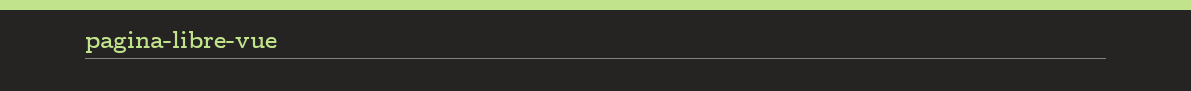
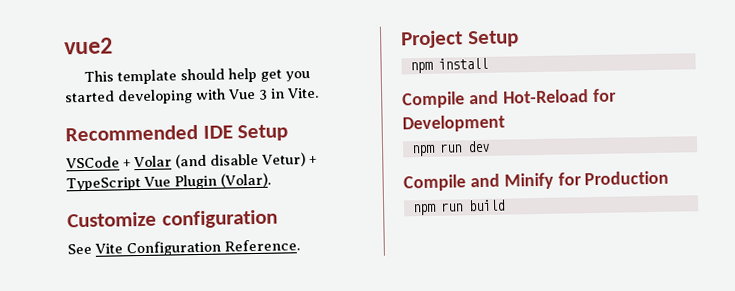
- pagina-libre-vue
+ vue2
+ This template should help get you started developing with Vue 3 in Vite.
+ Recommended IDE Setup
+ VSCode + Volar (and disable Vetur) + TypeScript Vue Plugin (Volar).
+ Customize configuration
+ See Vite Configuration Reference.
+ Project Setup
+ npm install
+ Compile and Hot-Reload for Development
+ npm run dev
+ Compile and Minify for Production
+ npm run build

